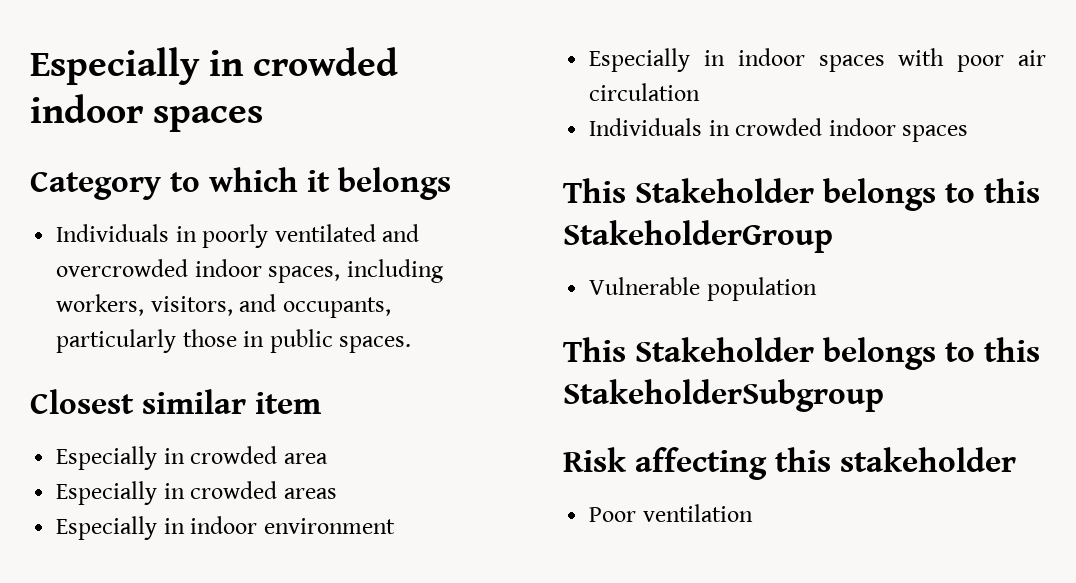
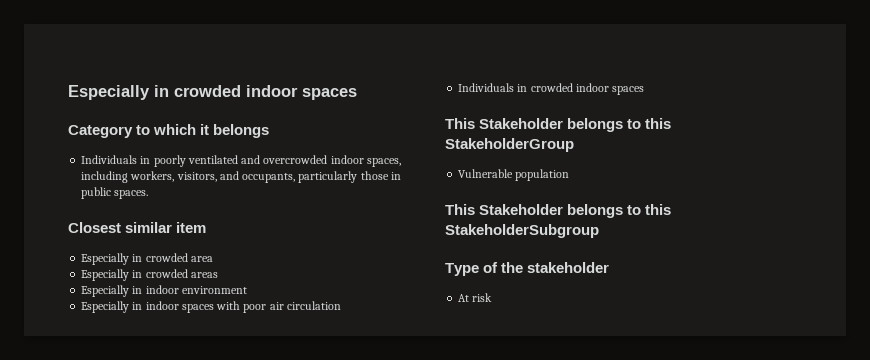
- Risk affecting this stakeholder
+ Type of the stakeholder
- Poor ventilation
+ At risk

